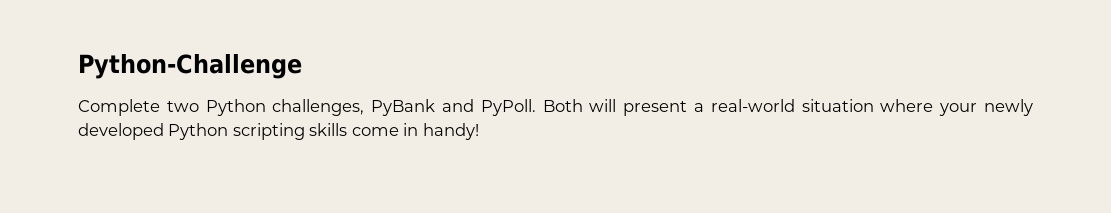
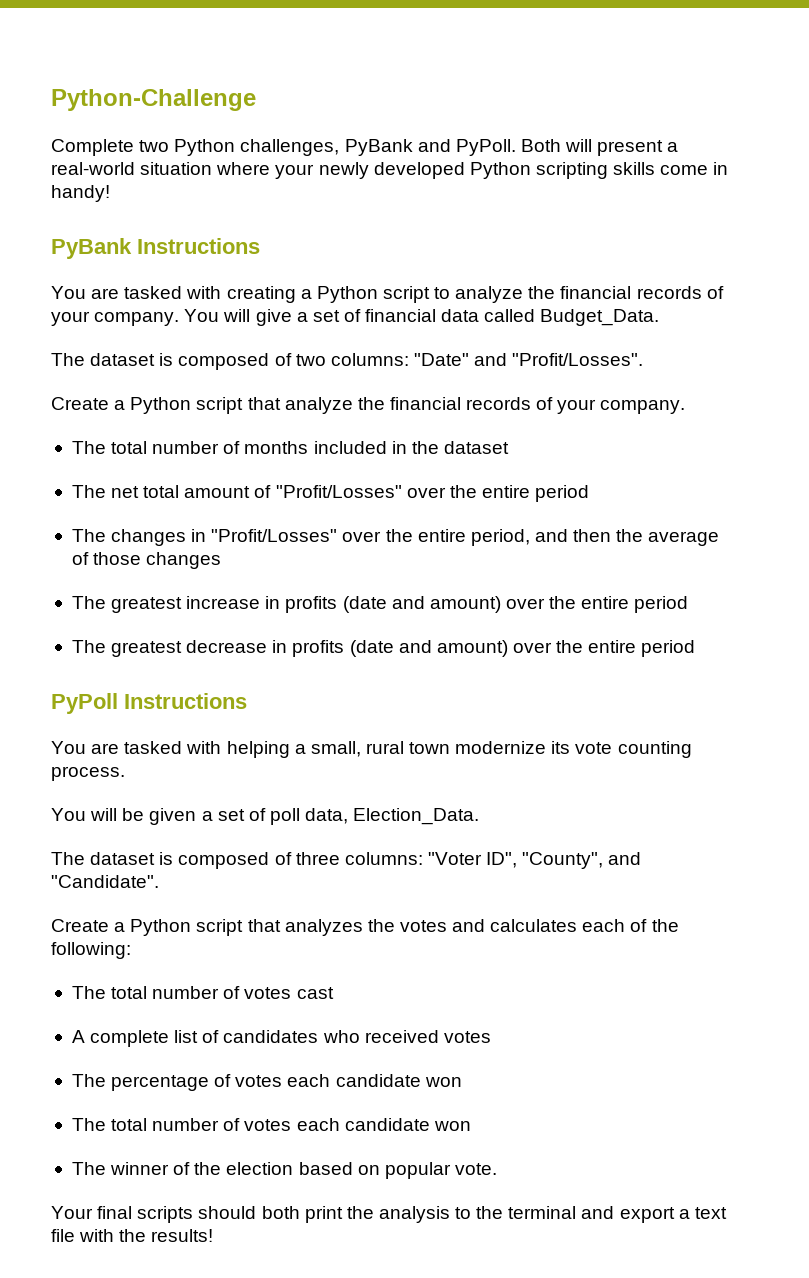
+ PyBank Instructions
+ You are tasked with creating a Python script to analyze the financial records of your company. You will give a set of financial data called Budget_Data.
+ The dataset is composed of two columns: "Date" and "Profit/Losses".
+ Create a Python script that analyze the financial records of your company.
+ The total number of months included in the dataset
+ The net total amount of "Profit/Losses" over the entire period
+ The changes in "Profit/Losses" over the entire period, and then the average of those changes
+ The greatest increase in profits (date and amount) over the entire period
+ The greatest decrease in profits (date and amount) over the entire period
+ PyPoll Instructions
+ You are tasked with helping a small, rural town modernize its vote counting process.
+ You will be given a set of poll data, Election_Data.
+ The dataset is composed of three columns: "Voter ID", "County", and "Candidate".
+ Create a Python script that analyzes the votes and calculates each of the following:
+ The total number of votes cast
+ A complete list of candidates who received votes
+ The percentage of votes each candidate won
+ The total number of votes each candidate won
+ The winner of the election based on popular vote.
+ Your final scripts should both print the analysis to the terminal and export a text file with the results!

